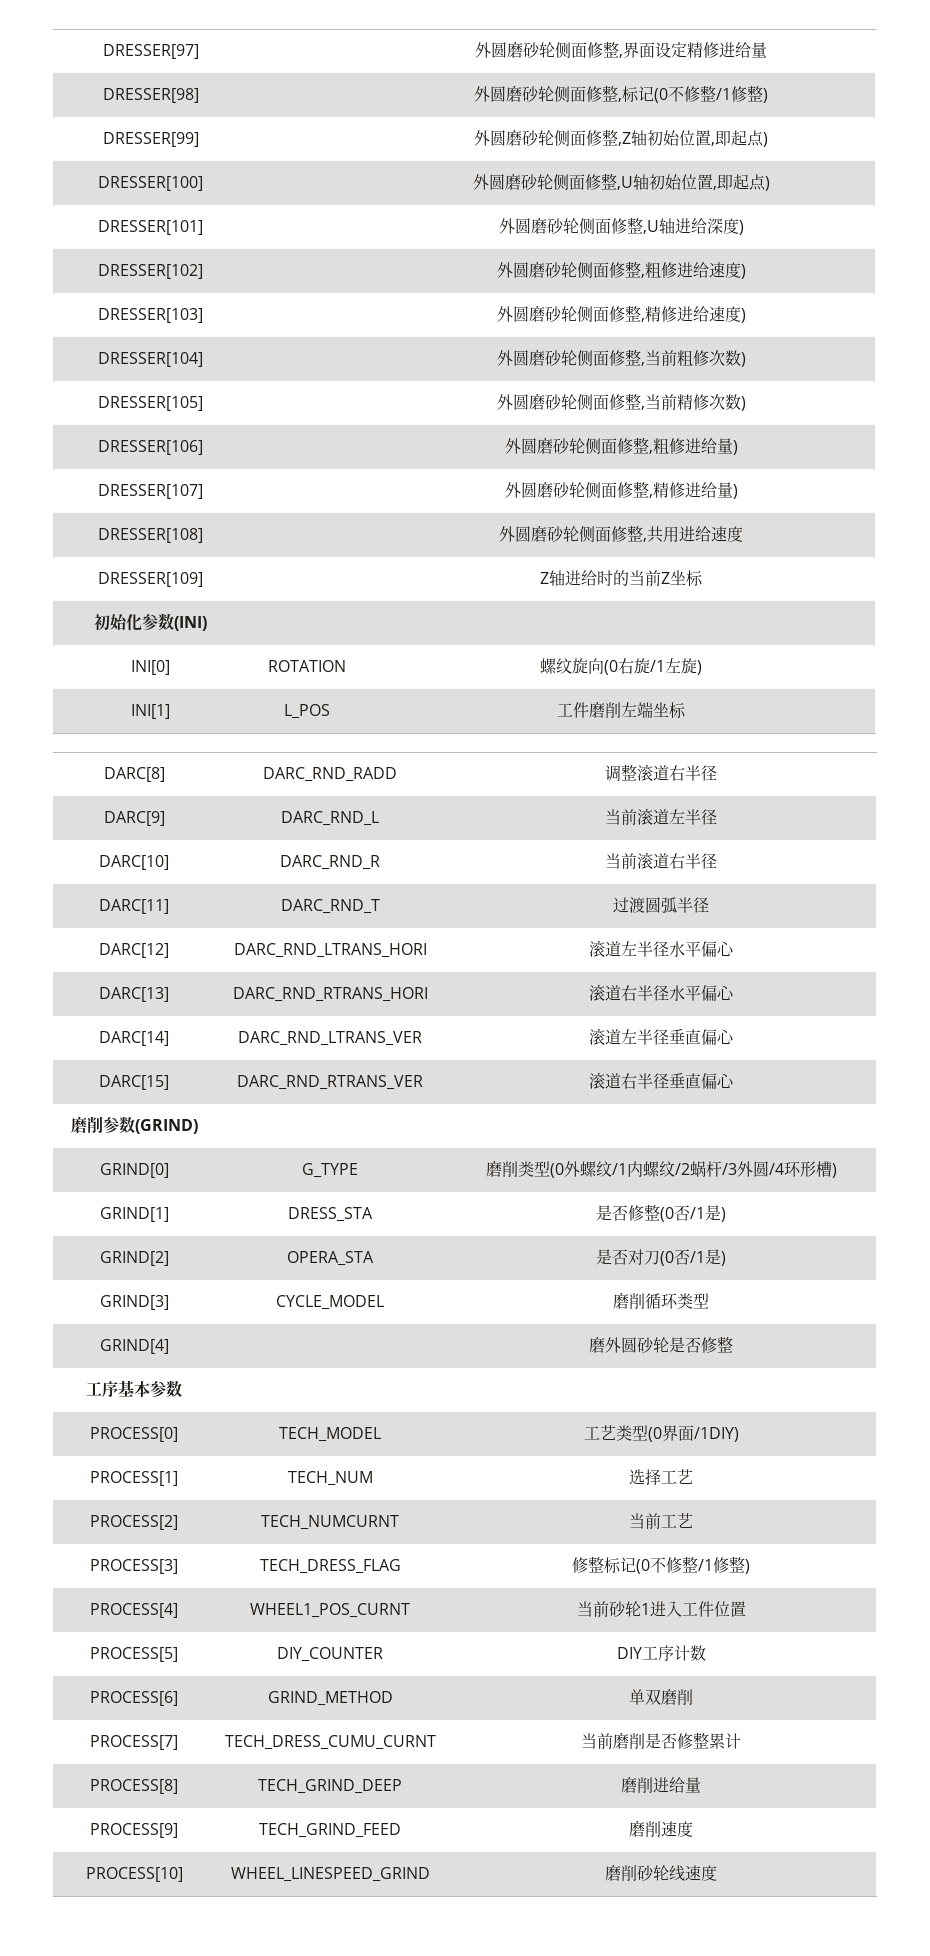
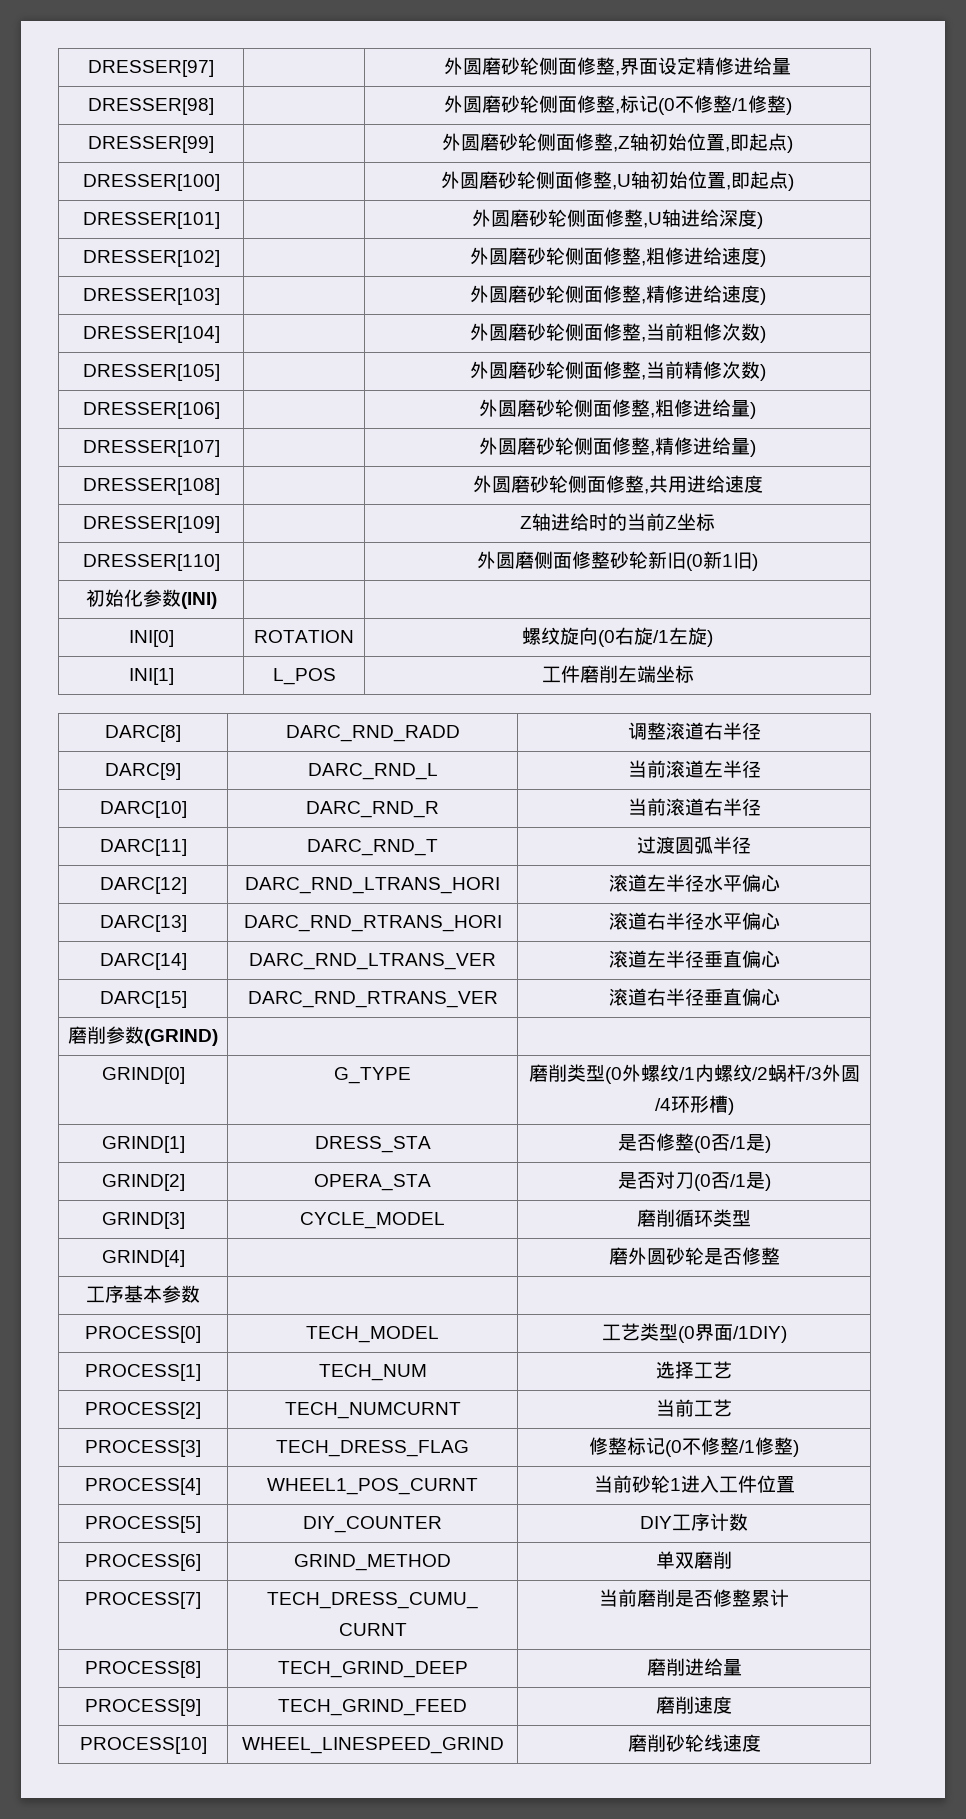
+ DRESSER[110] | | 外圆磨侧面修整砂轮新旧(0新1旧)

